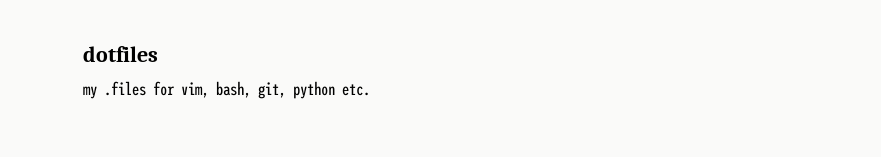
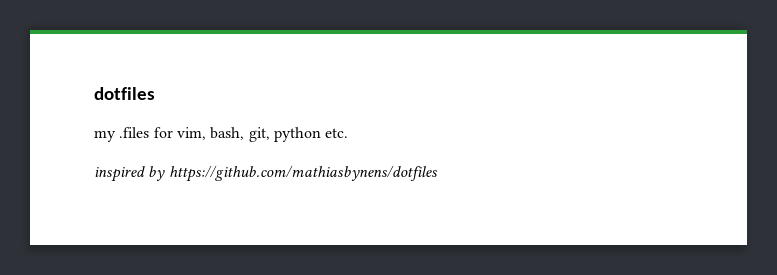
+ inspired by https://github.com/mathiasbynens/dotfiles

